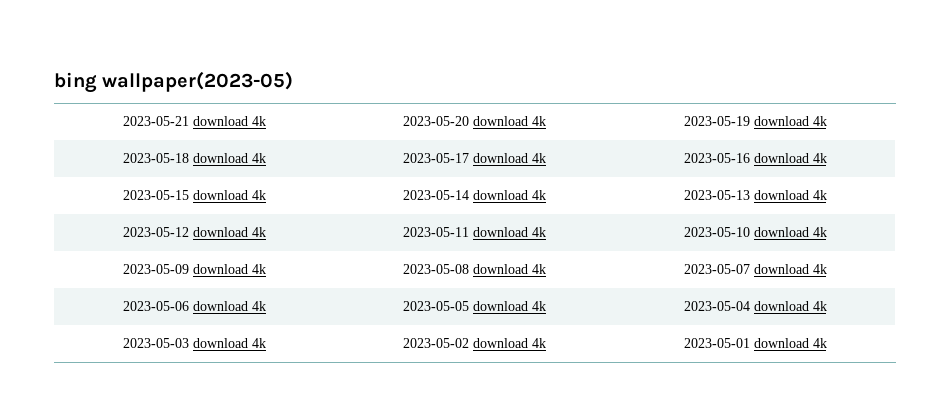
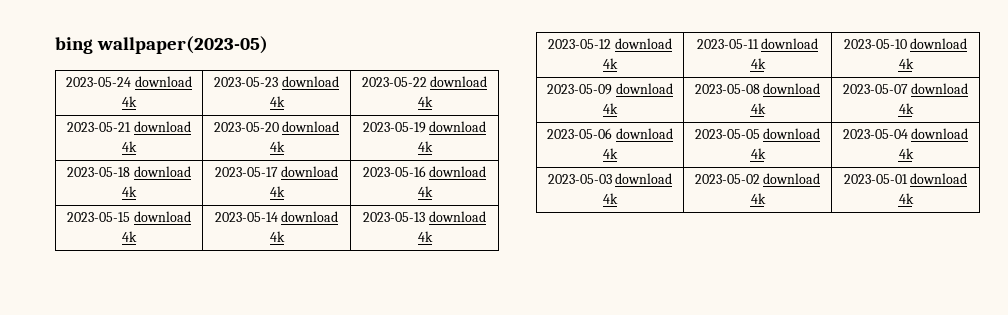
+ 2023-05-24 download 4k | 2023-05-23 download 4k | 2023-05-22 download 4k

